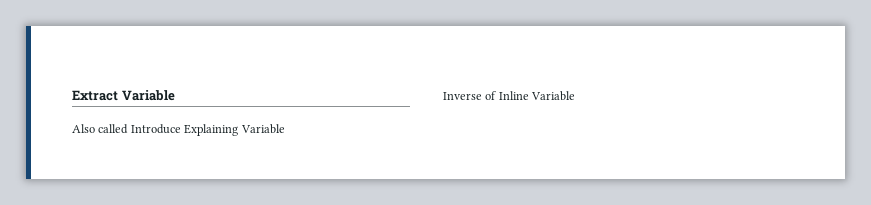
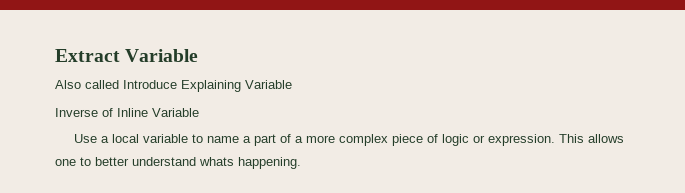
+ Use a local variable to name a part of a more complex piece of logic or expression. This allows one to better understand whats happening.

